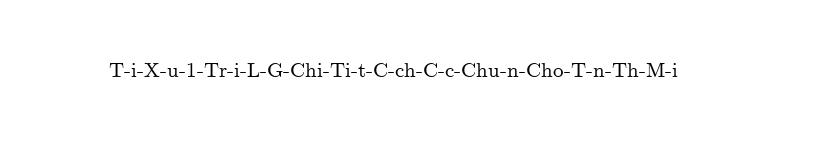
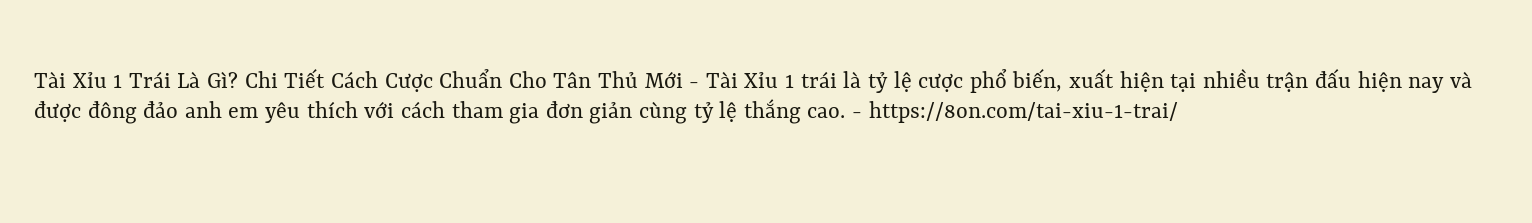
- T-i-X-u-1-Tr-i-L-G-Chi-Ti-t-C-ch-C-c-Chu-n-Cho-T-n-Th-M-i
+ Tài Xỉu 1 Trái Là Gì? Chi Tiết Cách Cược Chuẩn Cho Tân Thủ Mới - Tài Xỉu 1 trái là tỷ lệ cược phổ biến, xuất hiện tại nhiều trận đấu hiện nay và được đông đảo anh em yêu thích với cách tham gia đơn giản cùng tỷ lệ thắng cao. - https://8on.com/tai-xiu-1-trai/

